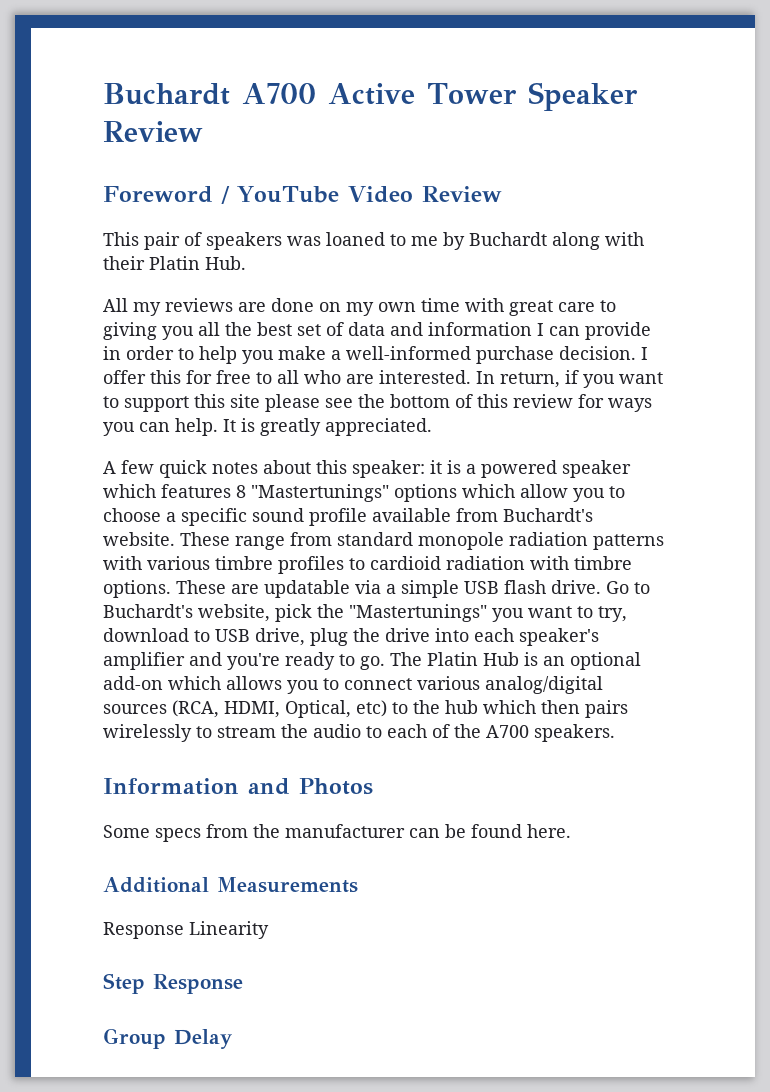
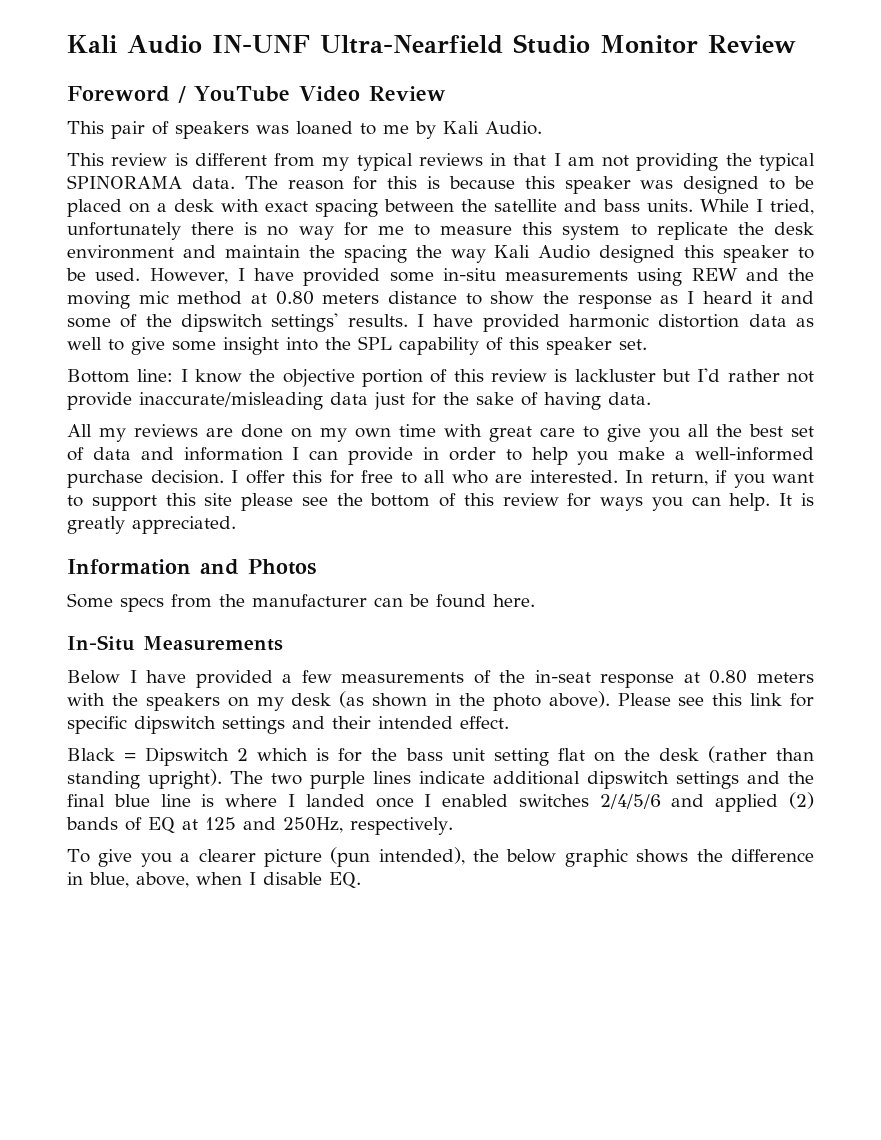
- Buchardt A700 Active Tower Speaker Review
+ Kali Audio IN-UNF Ultra-Nearfield Studio Monitor Review
- This pair of speakers was loaned to me by Buchardt along with their Platin Hub.
+ This pair of speakers was loaned to me by Kali Audio.
+ This review is different from my typical reviews in that I am not providing the typical SPINORAMA data. The reason for this is because this speaker was designed to be placed on a desk with exact spacing between the satellite and bass units. While I tried, unfortunately there is no way for me to measure this system to replicate the desk environment and maintain the spacing the way Kali Audio designed this speaker to be used. However, I have provided some in-situ measurements using REW and the moving mic method at 0.80 meters distance to show the response as I heard it and some of the dipswitch settings' results. I have provided harmonic distortion data as well to give some insight into the SPL capability of this speaker set.
+ Bottom line: I know the objective portion of this review is lackluster but I'd rather not provide inaccurate/misleading data just for the sake of having data.
- All my reviews are done on my own time with great care to giving you all the best set of data and information I can provide in order to help you make a well-informed purchase decision.
+ All my reviews are done on my own time with great care to give you all the best set of data and information I can provide in order to help you make a well-informed purchase decision.
- A few quick notes about this speaker: it is a powered speaker which features 8 "Mastertunings" options which allow you to choose a specific sound profile available from Buchardt's website. These range from standard monopole radiation patterns with various timbre profiles to cardioid radiation with timbre options. These are updatable via a simple USB flash drive. Go to Buchardt's website, pick the "Mastertunings" you want to try, download to USB drive, plug the drive into each speaker's amplifier and you're ready to go. The Platin Hub is an optional add-on which allows you to connect various analog/digital sources (RCA, HDMI, Optical, etc) to the hub which then pairs wirelessly to stream the audio to each of the A700 speakers.
- Additional Measurements
+ In-Situ Measurements
- Response Linearity
- Step Response
- Group Delay
+ Below I have provided a few measurements of the in-seat response at 0.80 meters with the speakers on my desk (as shown in the photo above). Please see this link for specific dipswitch settings and their intended effect.
+ Black = Dipswitch 2 which is for the bass unit setting flat on the desk (rather than standing upright). The two purple lines indicate additional dipswitch settings and the final blue line is where I landed once I enabled switches 2/4/5/6 and applied (2) bands of EQ at 125 and 250Hz, respectively.
+ To give you a clearer picture (pun intended), the below graphic shows the difference in blue, above, when I disable EQ.

